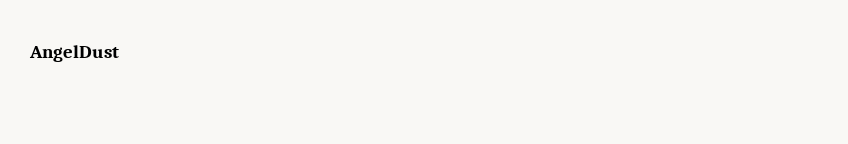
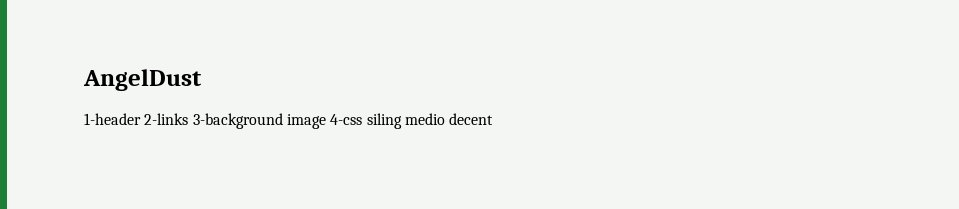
+ 1-header 2-links 3-background image 4-css siling medio decent

